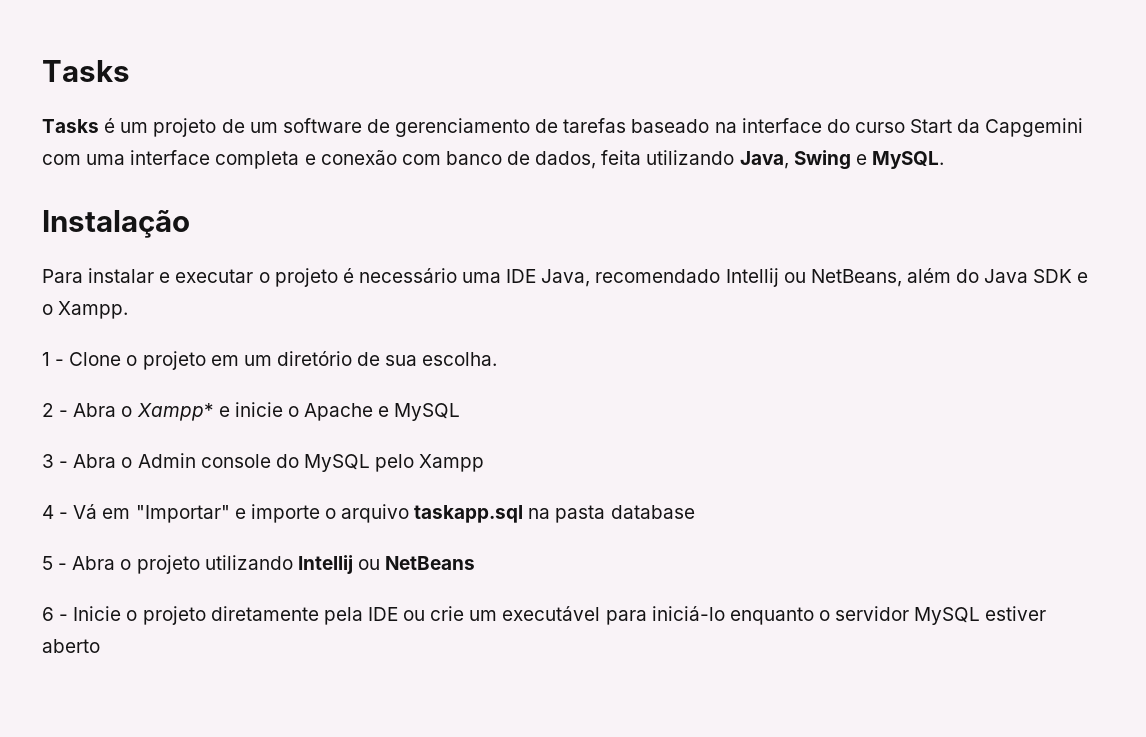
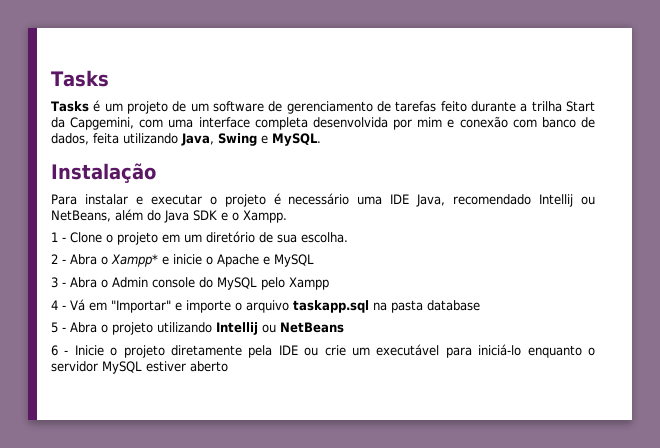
- Tasks é um projeto de um software de gerenciamento de tarefas baseado na interface do curso Start da Capgemini com uma interface completa e conexão com banco de dados, feita utilizando Java, Swing e MySQL.
+ Tasks é um projeto de um software de gerenciamento de tarefas feito durante a trilha Start da Capgemini, com uma interface completa desenvolvida por mim e conexão com banco de dados, feita utilizando Java, Swing e MySQL.

